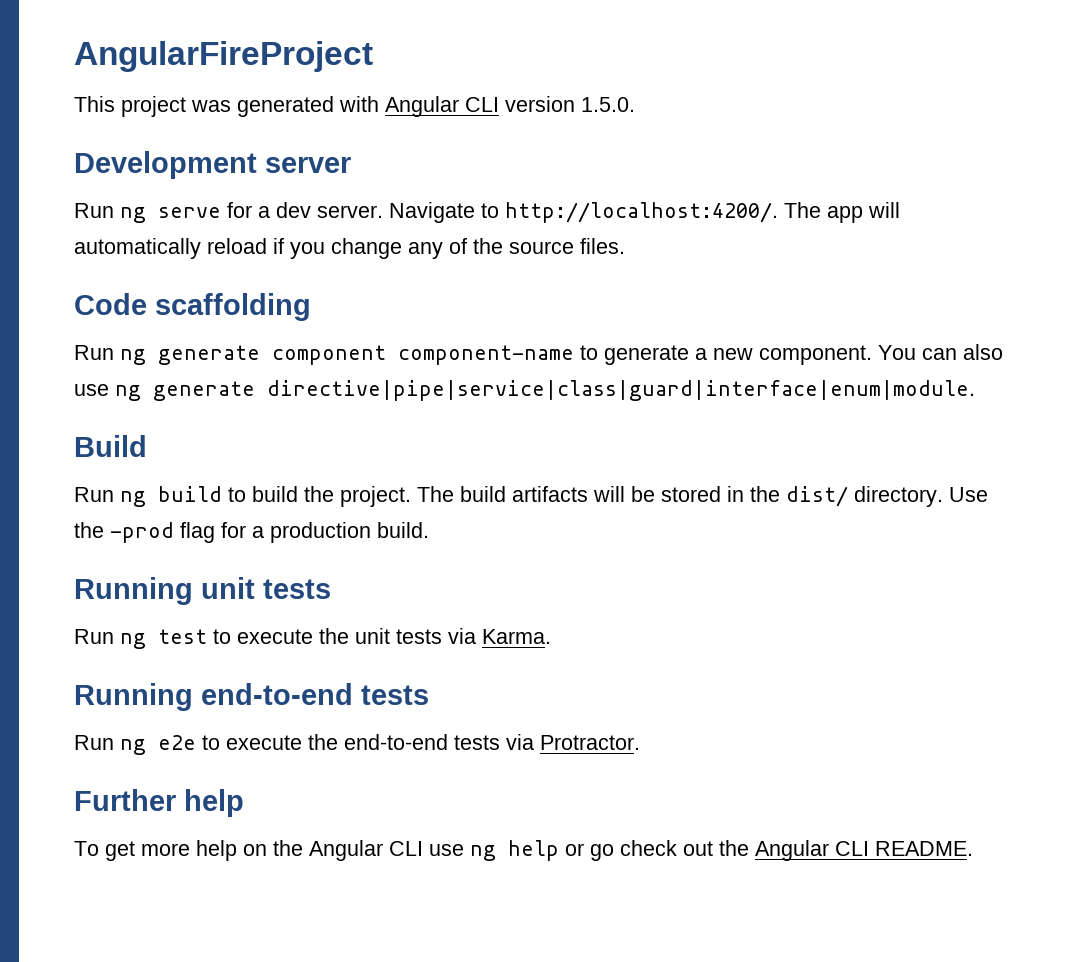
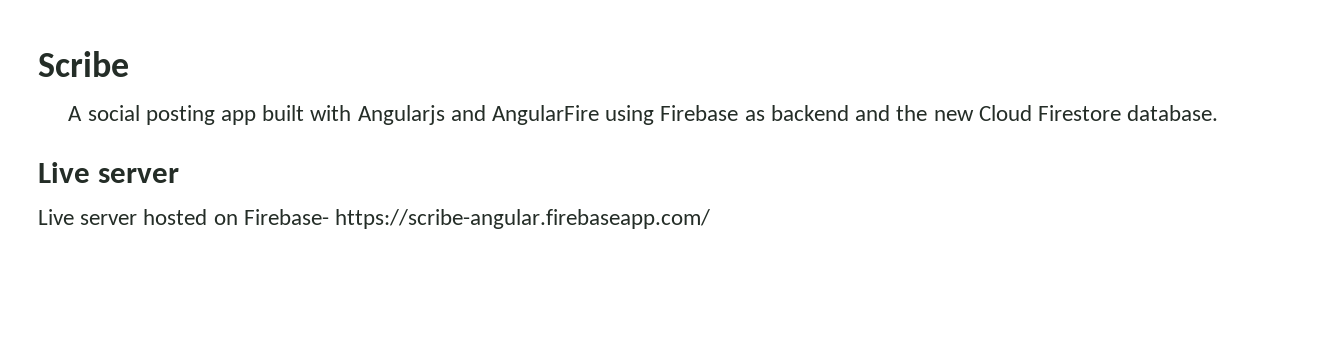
- AngularFireProject
- This project was generated with Angular CLI version 1.5.0.
- Development server
- Run ng serve for a dev server. Navigate to http://localhost:4200/. The app will automatically reload if you change any of the source files.
- Code scaffolding
- Run ng generate component component-name to generate a new component. You can also use ng generate directive|pipe|service|class|guard|interface|enum|module.
- Build
- Run ng build to build the project. The build artifacts will be stored in the dist/ directory. Use the -prod flag for a production build.
- Running unit tests
- Run ng test to execute the unit tests via Karma.
- Running end-to-end tests
- Run ng e2e to execute the end-to-end tests via Protractor.
- Further help
- To get more help on the Angular CLI use ng help or go check out the Angular CLI README.
+ Scribe
+ A social posting app built with Angularjs and AngularFire using Firebase as backend and the new Cloud Firestore database.
+ Live server
+ Live server hosted on Firebase- https://scribe-angular.firebaseapp.com/

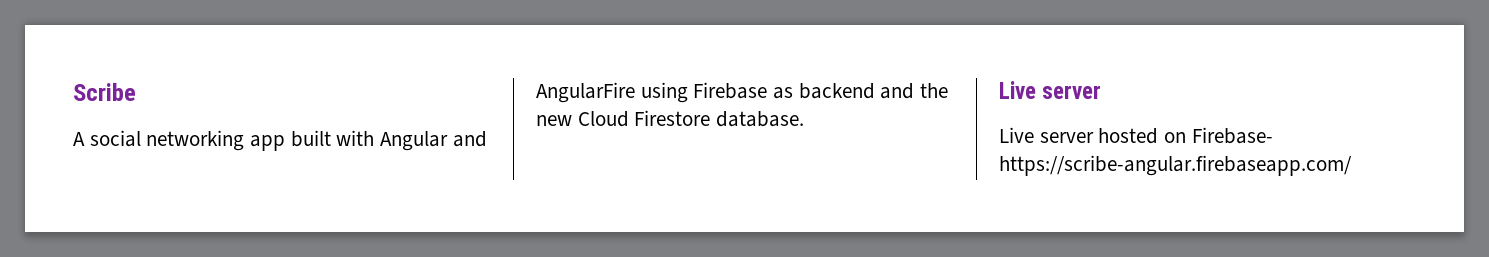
- A social posting app built with Angularjs and AngularFire using Firebase as backend and the new Cloud Firestore database.
+ A social networking app built with Angular and AngularFire using Firebase as backend and the new Cloud Firestore database.

